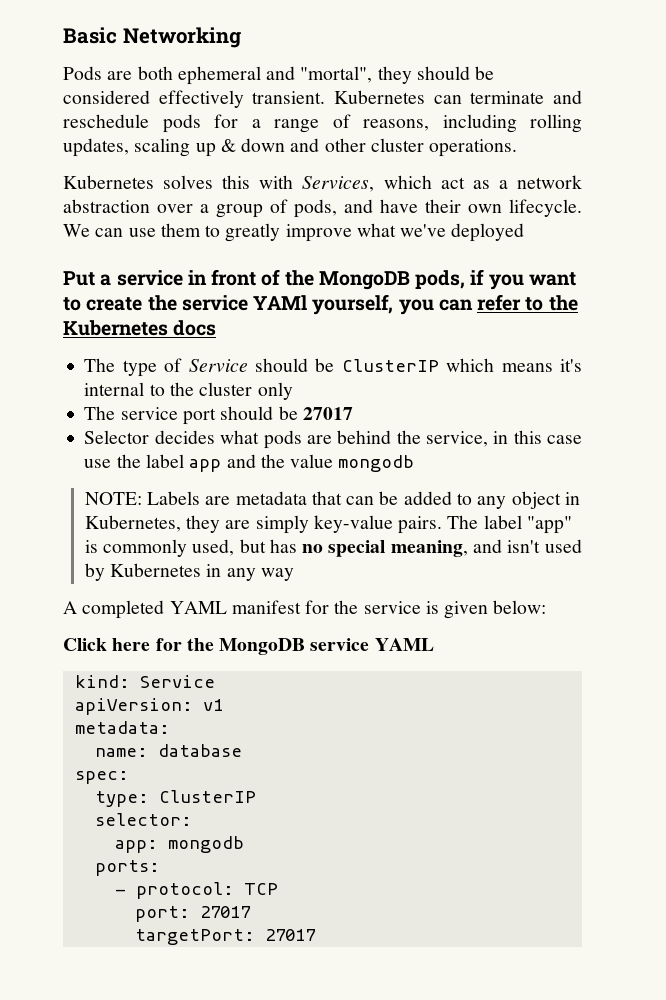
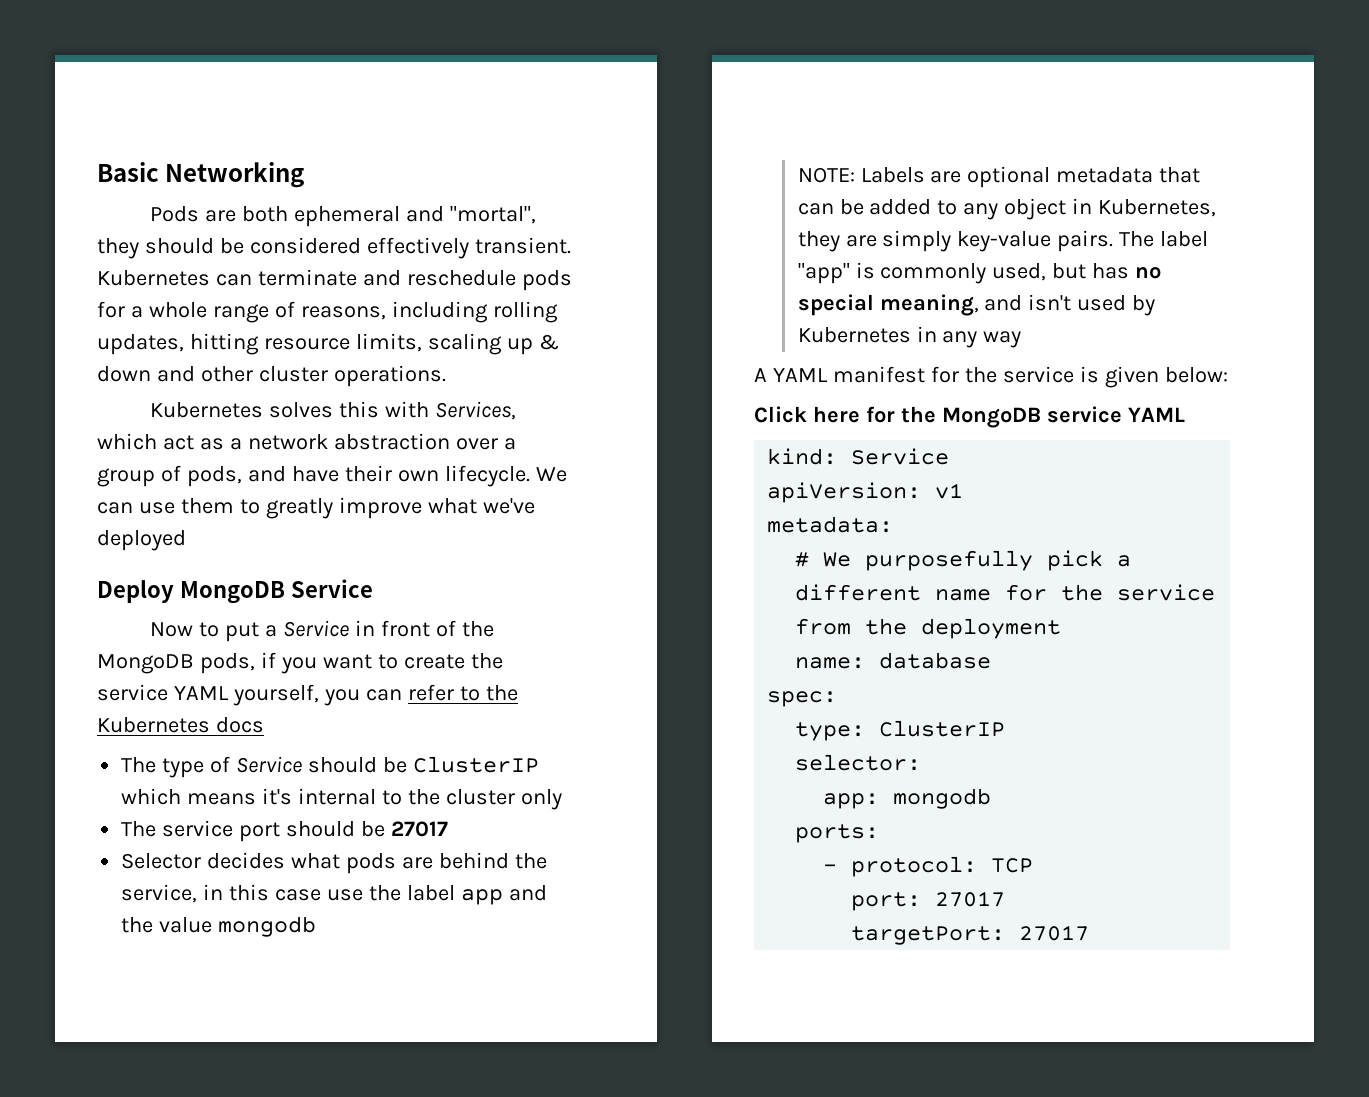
- Kubernetes can terminate and reschedule pods for a range of reasons, including rolling updates, scaling up & down and other cluster operations.
+ Kubernetes can terminate and reschedule pods for a whole range of reasons, including rolling updates, hitting resource limits, scaling up & down and other cluster operations.
- Put a service in front of the MongoDB pods, if you want to create the service YAMl yourself, you can refer to the Kubernetes docs
+ Deploy MongoDB Service
+ Now to put a Service in front of the MongoDB pods, if you want to create the service YAML yourself, you can refer to the Kubernetes docs
- NOTE: Labels are metadata that can be added to any object in Kubernetes, they are simply key-value pairs.
+ NOTE: Labels are optional metadata that can be added to any object in Kubernetes, they are simply key-value pairs.
- A completed YAML manifest for the service is given below:
+ A YAML manifest for the service is given below:
+ # We purposefully pick a different name for the service from the deployment

